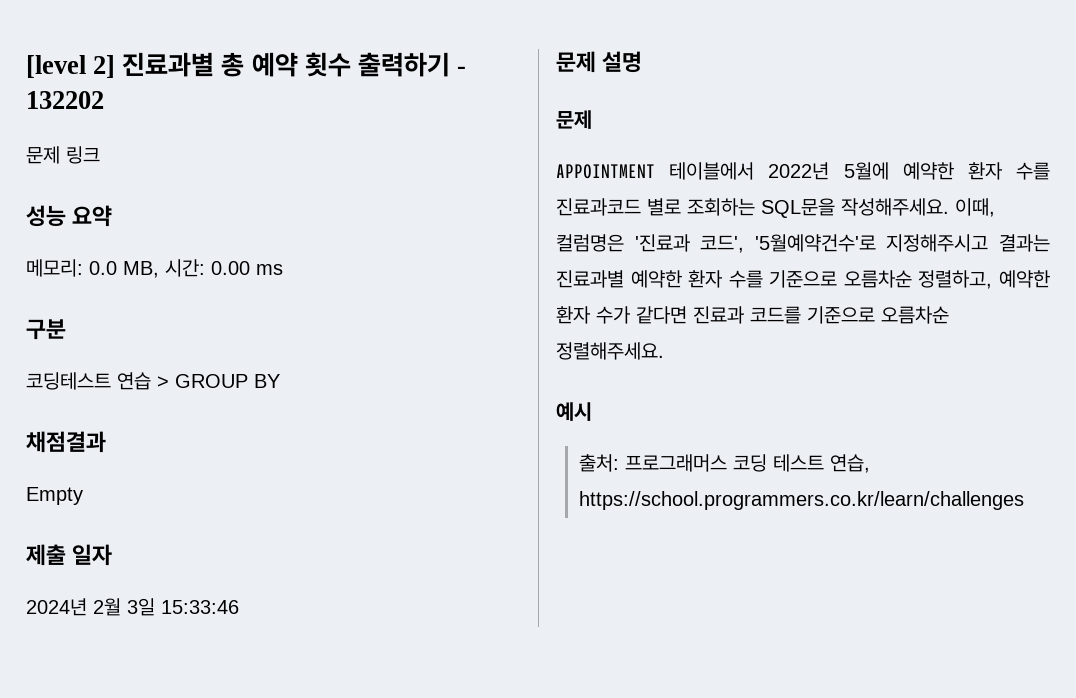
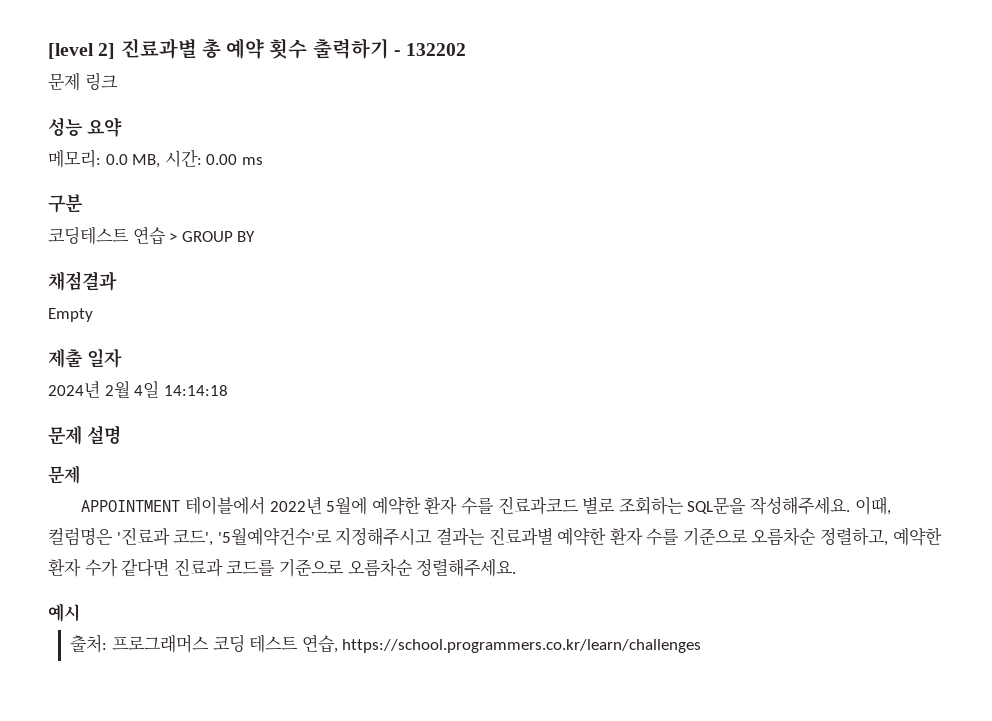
- 2024년 2월 3일 15:33:46
+ 2024년 2월 4일 14:14:18

